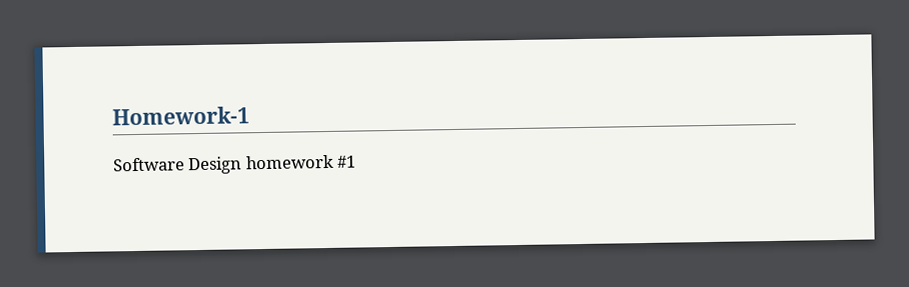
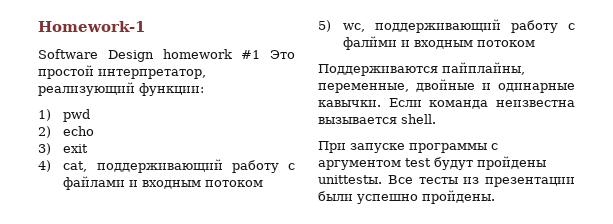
- Software Design homework #1
+ Software Design homework #1 Это простой интерпретатор, реализующий функции:
+ 1) pwd
+ 2) echo
+ 3) exit
+ 4) cat, поддерживающий работу с файлами и входным потоком
+ 5) wc, поддерживающий работу с фалйми и входным потоком
+ Поддерживаются пайплайны, переменные, двойные и одинарные кавычки. Если команда неизвестна вызывается shell.
+ При запуске программы с аргументом test будут пройдены unittestы. Все тесты из презентации были успешно пройдены.

